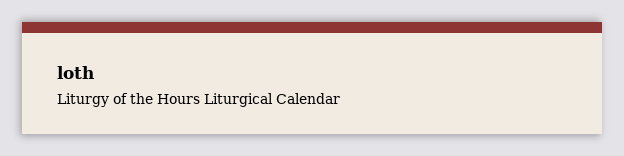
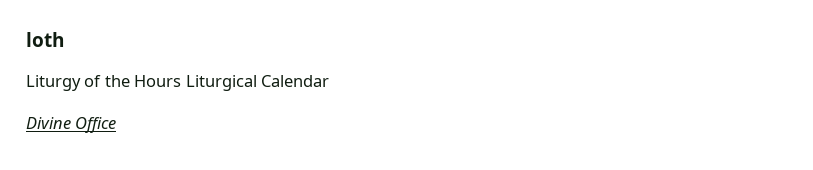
+ Divine Office

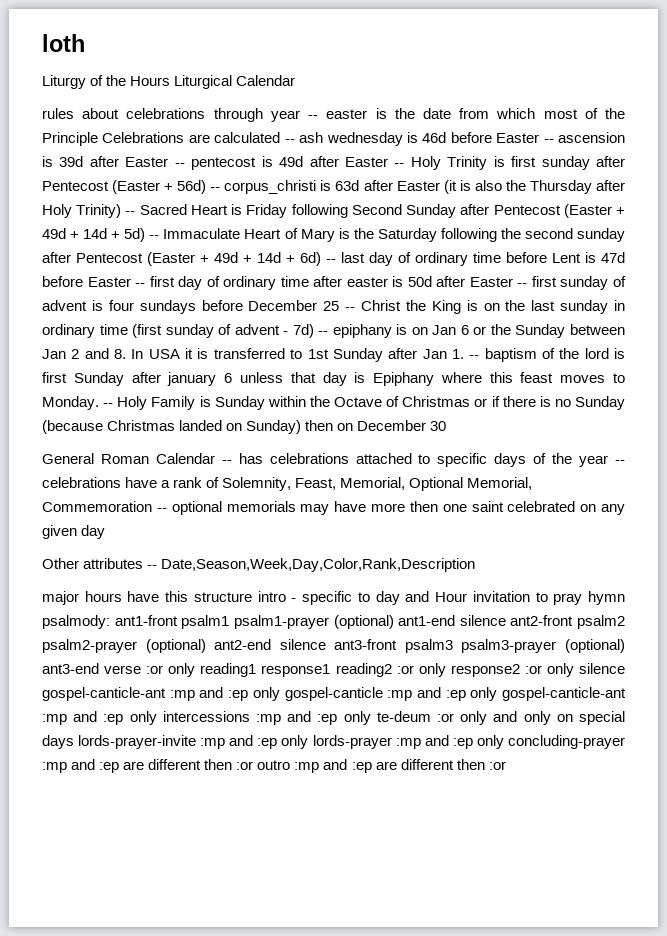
- Divine Office
+ rules about celebrations through year -- easter is the date from which most of the Principle Celebrations are calculated -- ash wednesday is 46d before Easter -- ascension is 39d after Easter -- pentecost is 49d after Easter -- Holy Trinity is first sunday after Pentecost (Easter + 56d) -- corpus_christi is 63d after Easter (it is also the Thursday after Holy Trinity) -- Sacred Heart is Friday following Second Sunday after Pentecost (Easter + 49d + 14d + 5d) -- Immaculate Heart of Mary is the Saturday following the second sunday after Pentecost (Easter + 49d + 14d + 6d) -- last day of ordinary time before Lent is 47d before Easter -- first day of ordinary time after easter is 50d after Easter -- first sunday of advent is four sundays before December 25 -- Christ the King is on the last sunday in ordinary time (first sunday of advent - 7d) -- epiphany is on Jan 6 or the Sunday between Jan 2 and 8. In USA it is transferred to 1st Sunday after Jan 1. -- baptism of the lord is first Sunday after january 6 unless that day is Epiphany where this feast moves to Monday. -- Holy Family is Sunday within the Octave of Christmas or if there is no Sunday (because Christmas landed on Sunday) then on December 30
+ General Roman Calendar -- has celebrations attached to specific days of the year -- celebrations have a rank of Solemnity, Feast, Memorial, Optional Memorial, Commemoration -- optional memorials may have more then one saint celebrated on any given day
+ Other attributes -- Date,Season,Week,Day,Color,Rank,Description
+ major hours have this structure intro - specific to day and Hour invitation to pray hymn psalmody: ant1-front psalm1 psalm1-prayer (optional) ant1-end silence ant2-front psalm2 psalm2-prayer (optional) ant2-end silence ant3-front psalm3 psalm3-prayer (optional) ant3-end verse :or only reading1 response1 reading2 :or only response2 :or only silence gospel-canticle-ant :mp and :ep only gospel-canticle :mp and :ep only gospel-canticle-ant :mp and :ep only intercessions :mp and :ep only te-deum :or only and only on special days lords-prayer-invite :mp and :ep only lords-prayer :mp and :ep only concluding-prayer :mp and :ep are different then :or outro :mp and :ep are different then :or

